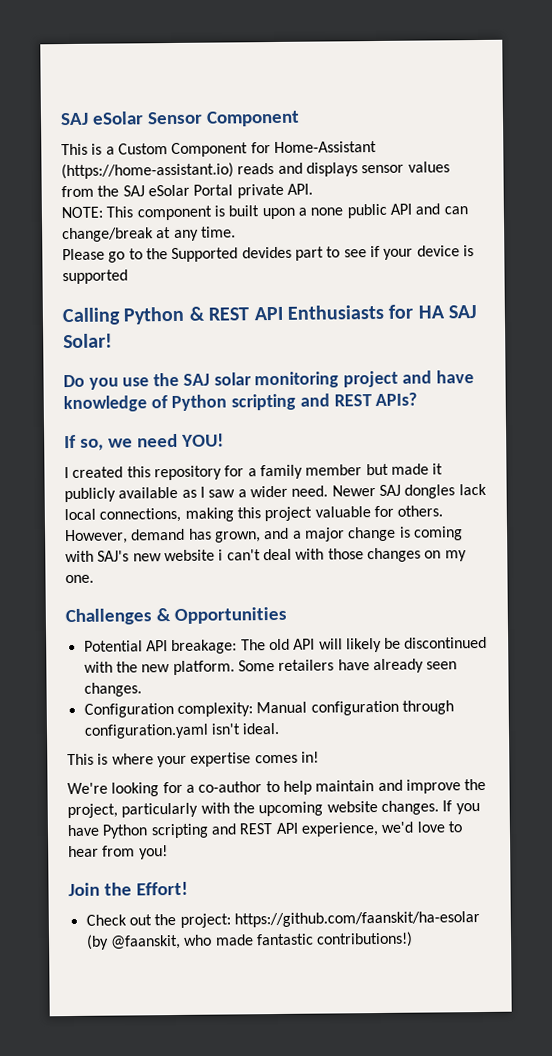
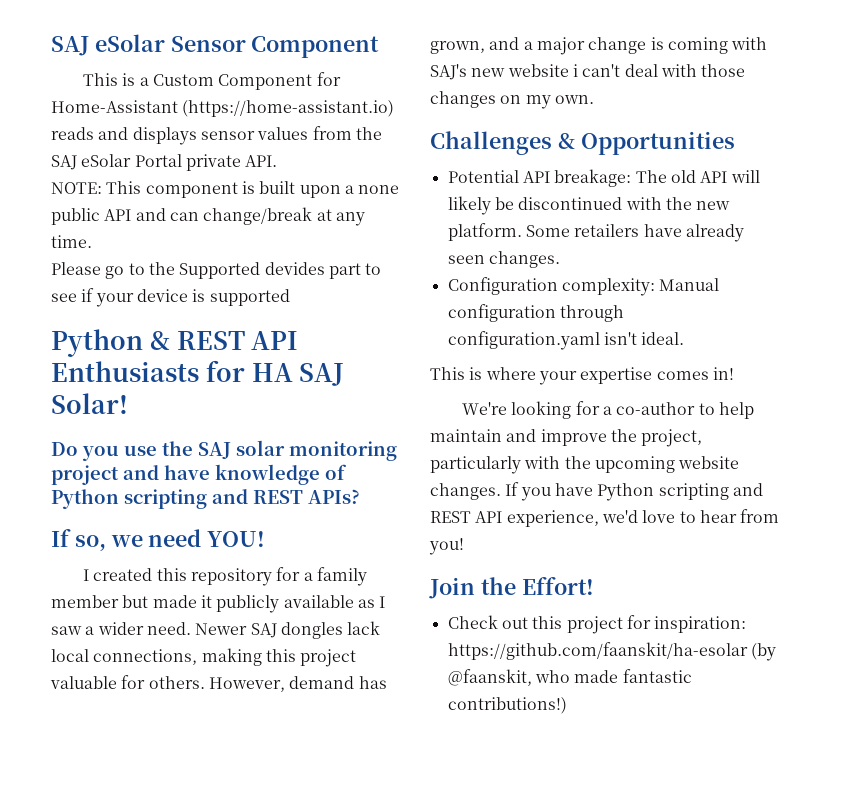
- Calling Python & REST API Enthusiasts for HA SAJ Solar!
+ Python & REST API Enthusiasts for HA SAJ Solar!
- However, demand has grown, and a major change is coming with SAJ's new website i can't deal with those changes on my one.
+ However, demand has grown, and a major change is coming with SAJ's new website i can't deal with those changes on my own.
- Check out the project: https://github.com/faanskit/ha-esolar (by @faanskit, who made fantastic contributions!)
+ Check out this project for inspiration: https://github.com/faanskit/ha-esolar (by @faanskit, who made fantastic contributions!)

